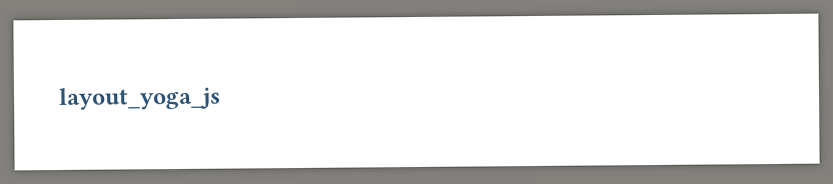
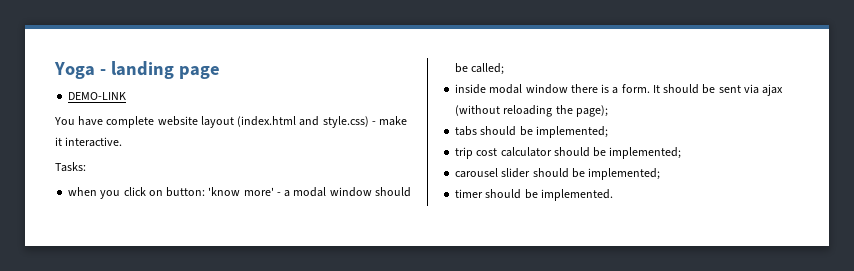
- layout_yoga_js
+ Yoga - landing page
+ DEMO-LINK
+ You have complete website layout (index.html and style.css) - make it interactive.
+ Tasks:
+ when you click on button: 'know more' - a modal window should be called;
+ inside modal window there is a form. It should be sent via ajax (without reloading the page);
+ tabs should be implemented;
+ trip cost calculator should be implemented;
+ carousel slider should be implemented;
+ timer should be implemented.

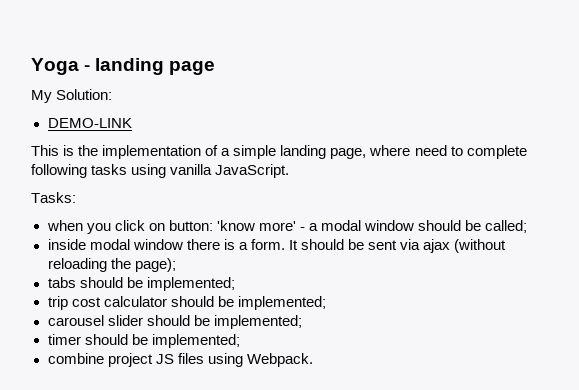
+ My Solution:
- You have complete website layout (index.html and style.css) - make it interactive.
+ This is the implementation of a simple landing page, where need to complete following tasks using vanilla JavaScript.
- timer should be implemented.
+ timer should be implemented;
+ combine project JS files using Webpack.

